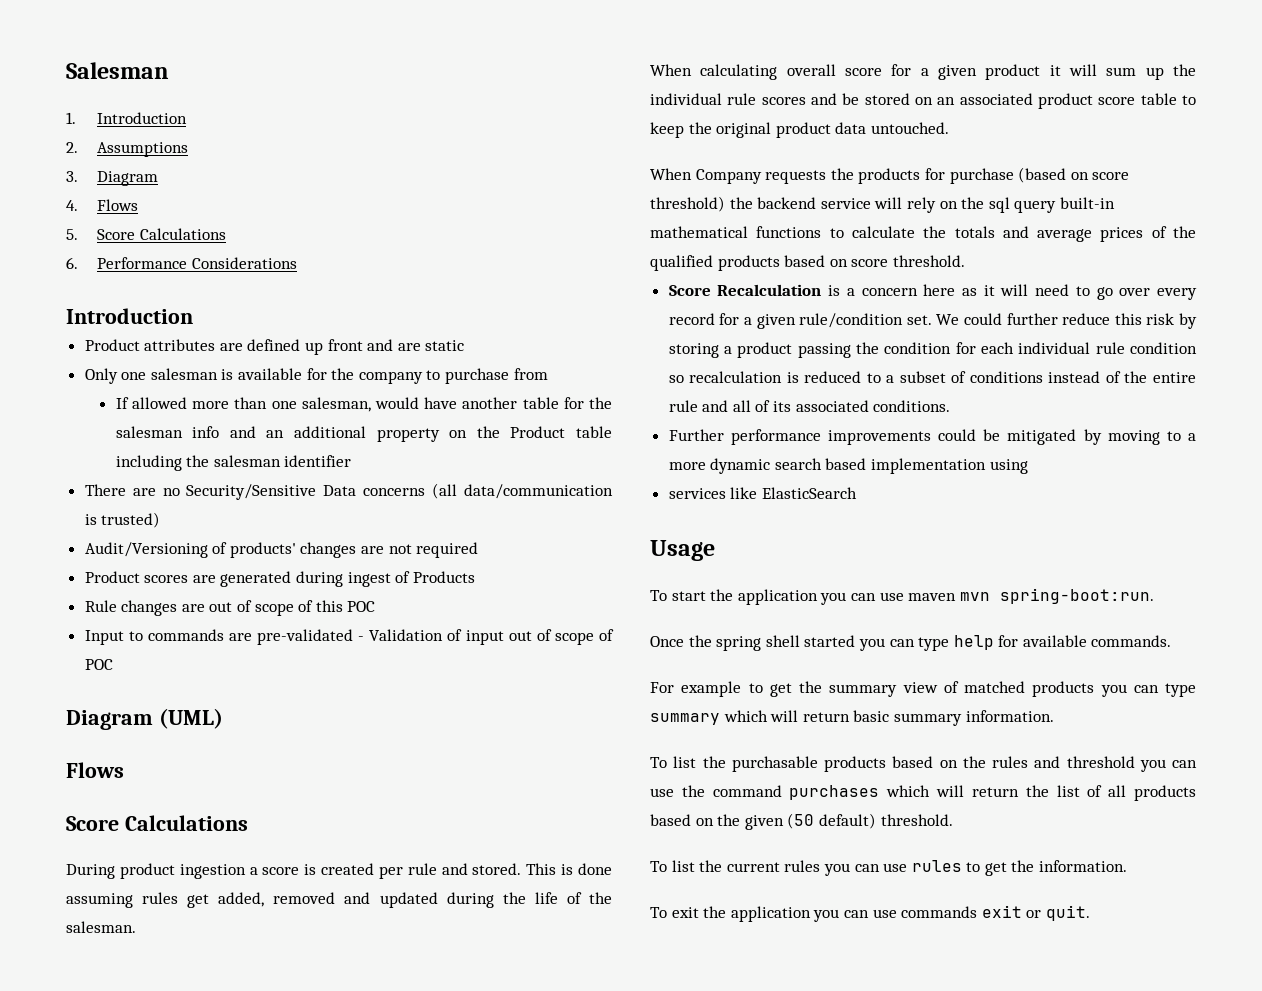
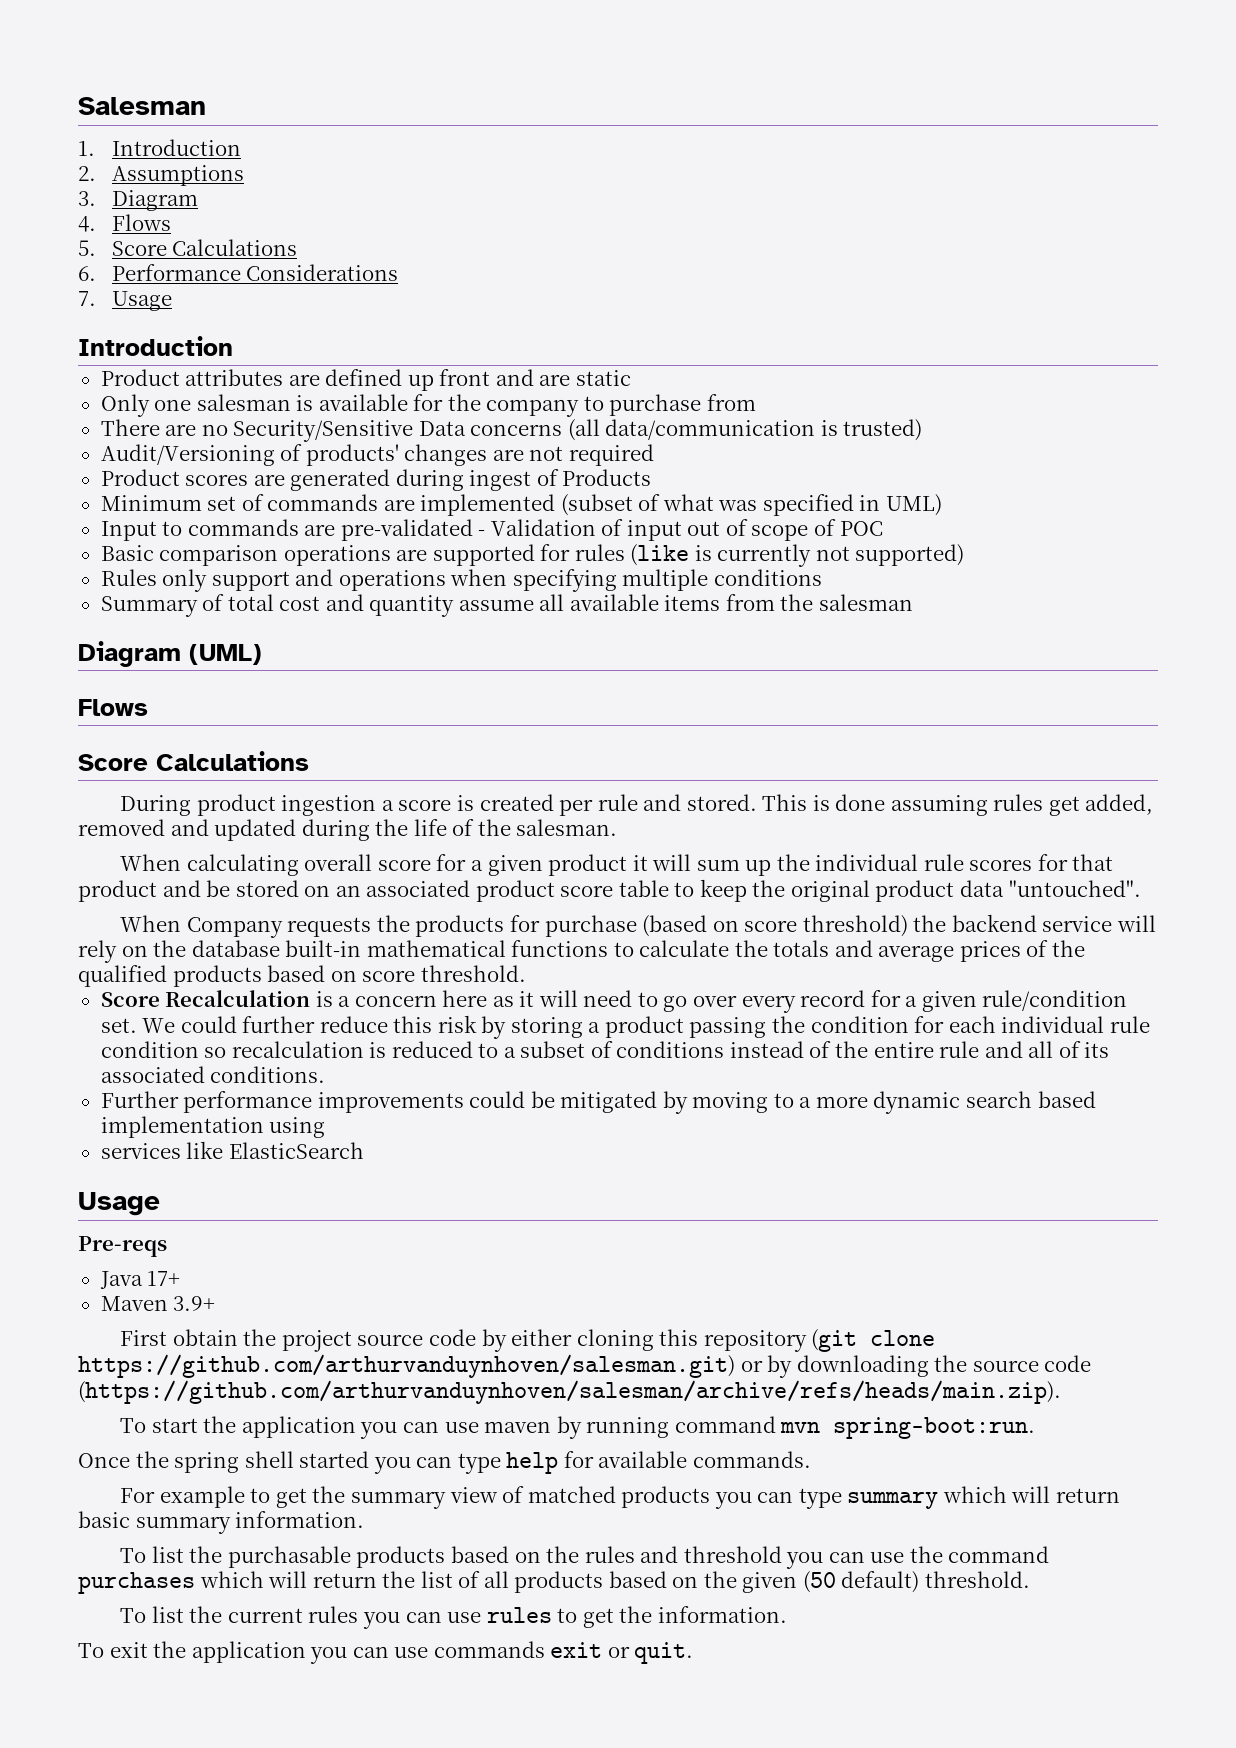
+ 7. Usage
- If allowed more than one salesman, would have another table for the salesman info and an additional property on the Product table including the salesman identifier
- Rule changes are out of scope of this POC
+ Minimum set of commands are implemented (subset of what was specified in UML)
+ Basic comparison operations are supported for rules (like is currently not supported)
+ Rules only support and operations when specifying multiple conditions
+ Summary of total cost and quantity assume all available items from the salesman
- When calculating overall score for a given product it will sum up the individual rule scores and be stored on an associated product score table to keep the original product data untouched.
+ When calculating overall score for a given product it will sum up the individual rule scores for that product and be stored on an associated product score table to keep the original product data "untouched".
- When Company requests the products for purchase (based on score threshold) the backend service will rely on the sql query built-in mathematical functions to calculate the totals and average prices of the qualified products based on score threshold.
+ When Company requests the products for purchase (based on score threshold) the backend service will rely on the database built-in mathematical functions to calculate the totals and average prices of the qualified products based on score threshold.
+ Pre-reqs
+ Java 17+
+ Maven 3.9+
+ First obtain the project source code by either cloning this repository (git clone https://github.com/arthurvanduynhoven/salesman.git) or by downloading the source code (https://github.com/arthurvanduynhoven/salesman/archive/refs/heads/main.zip).
- To start the application you can use maven mvn spring-boot:run.
+ To start the application you can use maven by running command mvn spring-boot:run.

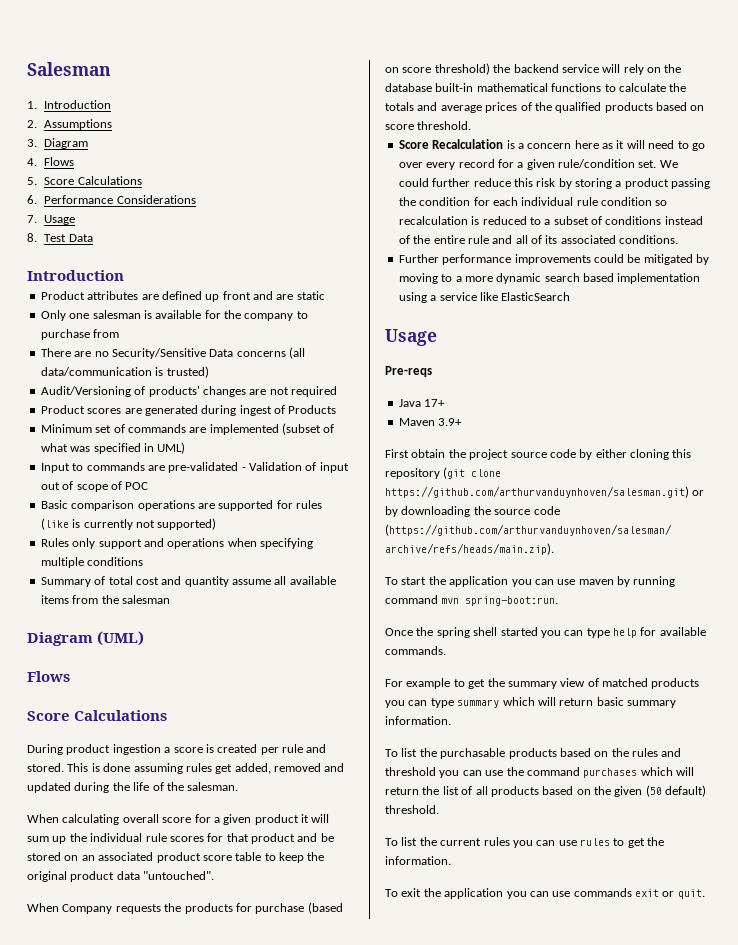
+ 8. Test Data
- Further performance improvements could be mitigated by moving to a more dynamic search based implementation using
- services like ElasticSearch
+ Further performance improvements could be mitigated by moving to a more dynamic search based implementation using a service like ElasticSearch

